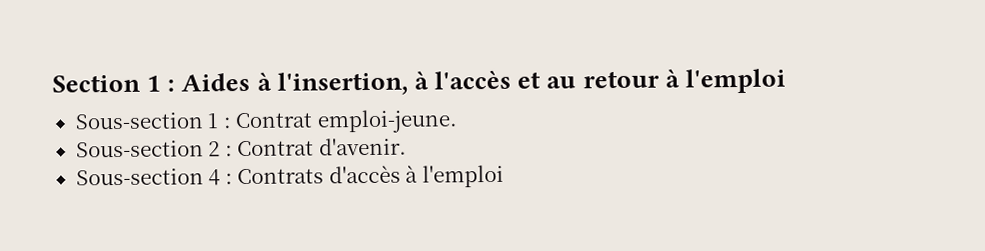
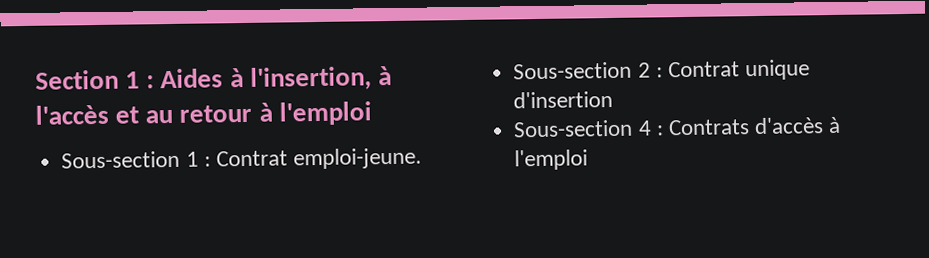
- Sous-section 2 : Contrat d'avenir.
+ Sous-section 2 : Contrat unique d'insertion

